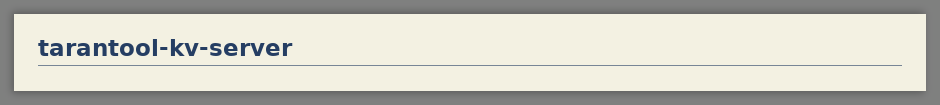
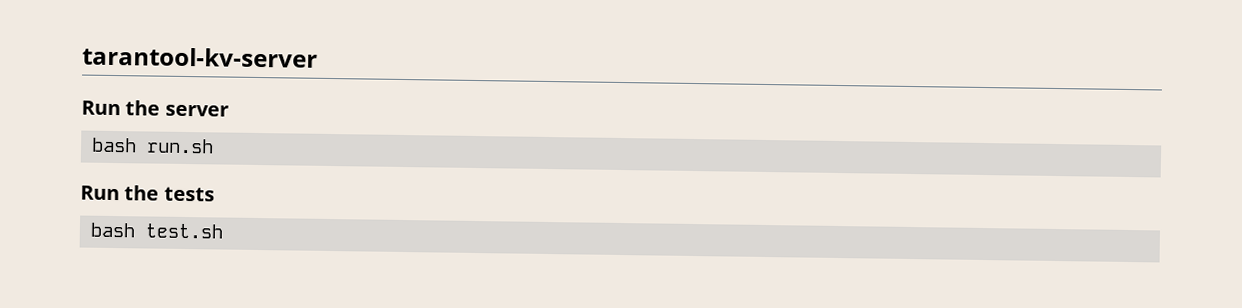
+ Run the server
+ bash run.sh
+ Run the tests
+ bash test.sh

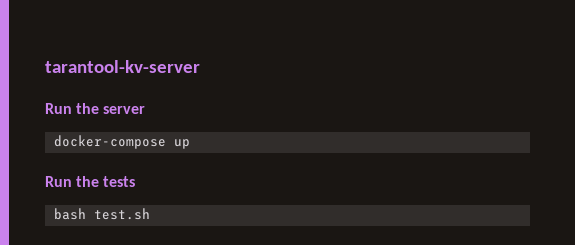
- bash run.sh
+ docker-compose up

